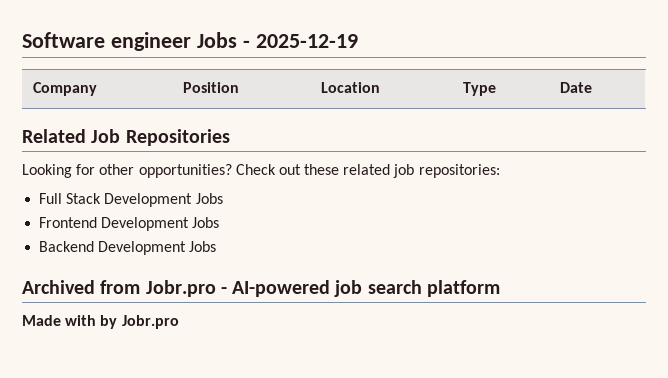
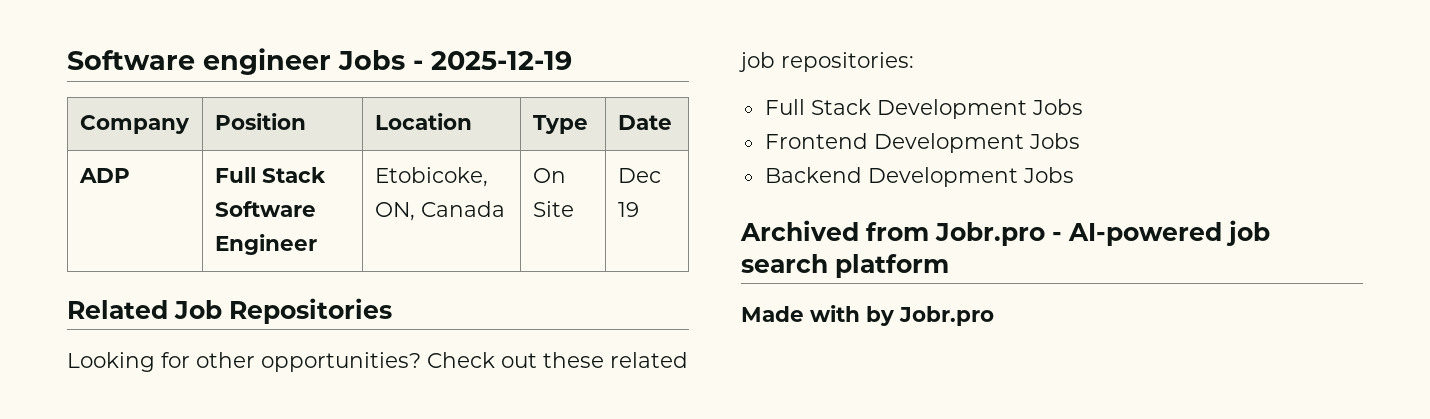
+ ADP | Full Stack Software Engineer | Etobicoke, ON, Canada | On Site | Dec 19

